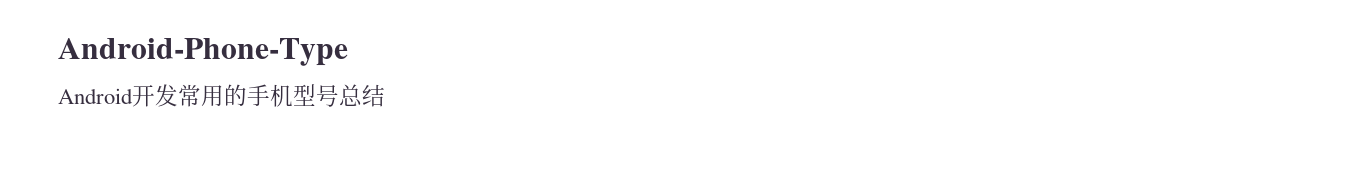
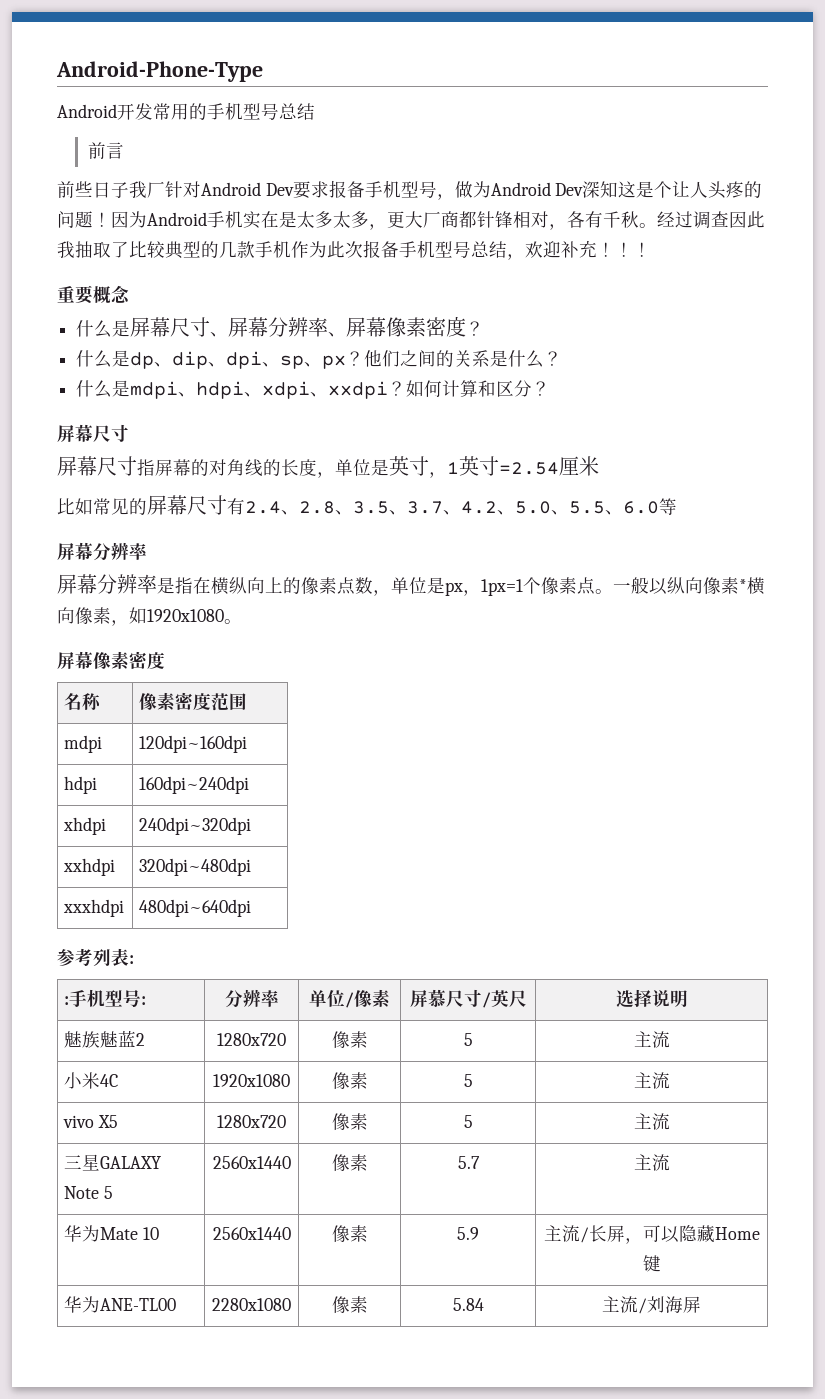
+ 前言
+ 前些日子我厂针对Android Dev要求报备手机型号，做为Android Dev深知这是个让人头疼的问题！因为Android手机实在是太多太多，更大厂商都针锋相对，各有千秋。经过调查因此我抽取了比较典型的几款手机作为此次报备手机型号总结，欢迎补充！！！
+ 重要概念
+ 什么是屏幕尺寸、屏幕分辨率、屏幕像素密度？
+ 什么是dp、dip、dpi、sp、px？他们之间的关系是什么？
+ 什么是mdpi、hdpi、xdpi、xxdpi？如何计算和区分？
+ 屏幕尺寸
+ 屏幕尺寸指屏幕的对角线的长度，单位是英寸，1英寸=2.54厘米
+ 比如常见的屏幕尺寸有2.4、2.8、3.5、3.7、4.2、5.0、5.5、6.0等
+ 屏幕分辨率
+ 屏幕分辨率是指在横纵向上的像素点数，单位是px，1px=1个像素点。一般以纵向像素*横向像素，如1920x1080。
+ 屏幕像素密度
+ 名称 | 像素密度范围
+ mdpi | 120dpi~160dpi
+ hdpi | 160dpi~240dpi
+ xhdpi | 240dpi~320dpi
+ xxhdpi | 320dpi~480dpi
+ xxxhdpi | 480dpi~640dpi
+ 参考列表:
+ :手机型号: | 分辨率 | 单位/像素 | 屏慕尺寸/英尺 | 选择说明
+ 魅族魅蓝2 | 1280x720 | 像素 | 5 | 主流
+ 小米4C | 1920x1080 | 像素 | 5 | 主流
+ vivo X5 | 1280x720 | 像素 | 5 | 主流
+ 三星GALAXY Note 5 | 2560x1440 | 像素 | 5.7 | 主流
+ 华为Mate 10 | 2560x1440 | 像素 | 5.9 | 主流/长屏，可以隐藏Home键
+ 华为ANE-TL00 | 2280x1080 | 像素 | 5.84 | 主流/刘海屏

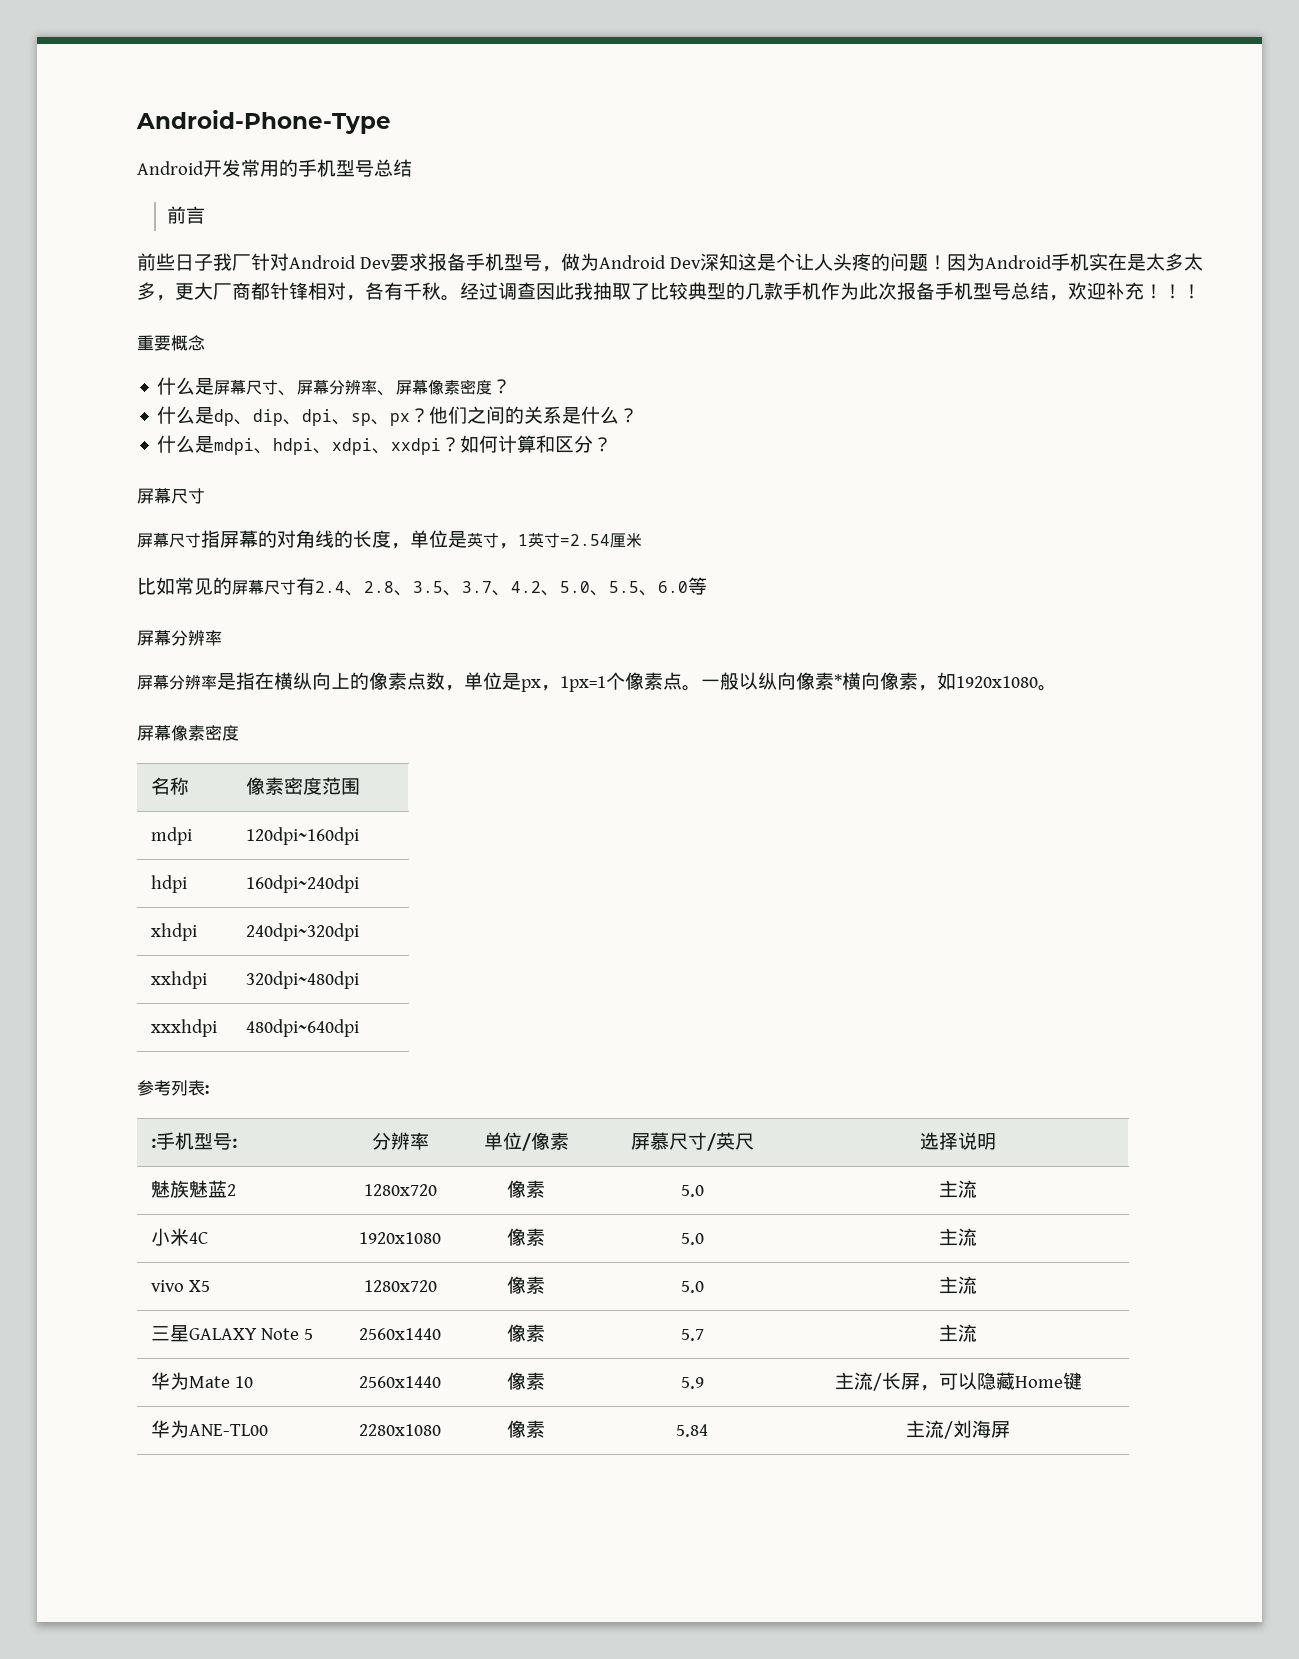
- 魅族魅蓝2 | 1280x720 | 像素 | 5 | 主流
+ 魅族魅蓝2 | 1280x720 | 像素 | 5.0 | 主流
- 小米4C | 1920x1080 | 像素 | 5 | 主流
+ 小米4C | 1920x1080 | 像素 | 5.0 | 主流
- vivo X5 | 1280x720 | 像素 | 5 | 主流
+ vivo X5 | 1280x720 | 像素 | 5.0 | 主流

